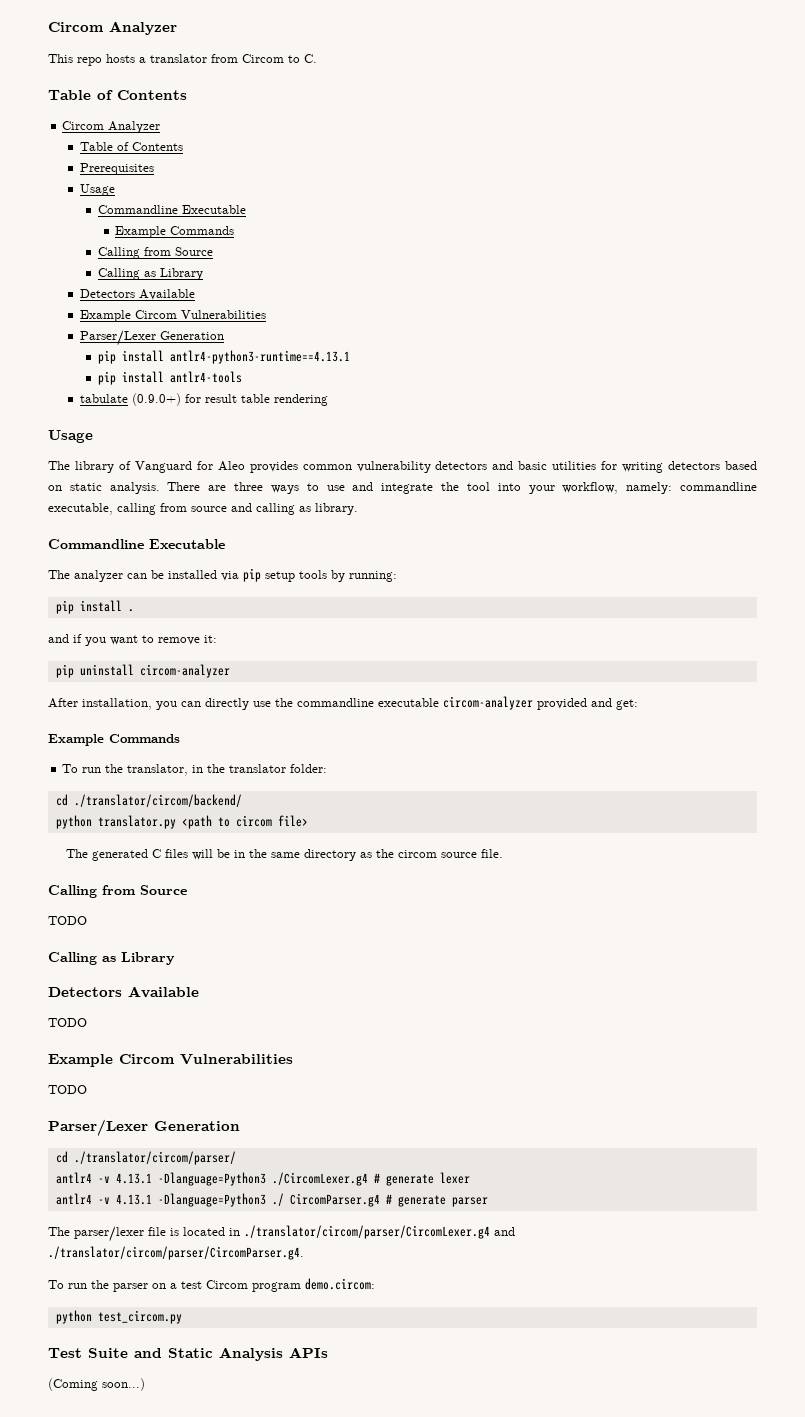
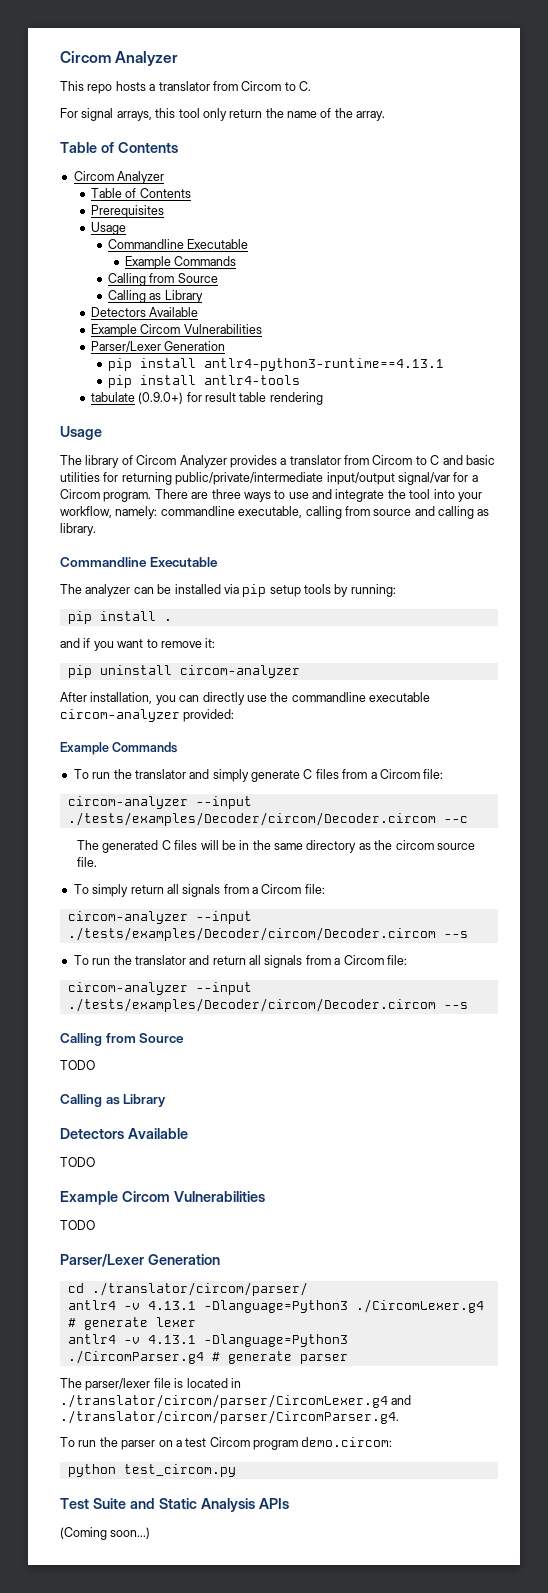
+ For signal arrays, this tool only return the name of the array.
- The library of Vanguard for Aleo provides common vulnerability detectors and basic utilities for writing detectors based on static analysis.
+ The library of Circom Analyzer provides a translator from Circom to C and basic utilities for returning public/private/intermediate input/output signal/var for a Circom program.
- After installation, you can directly use the commandline executable circom-analyzer provided and get:
+ After installation, you can directly use the commandline executable circom-analyzer provided:
- To run the translator, in the translator folder:
- cd ./translator/circom/backend/
- python translator.py <path to circom file>
+ To run the translator and simply generate C files from a Circom file:
+ circom-analyzer --input ./tests/examples/Decoder/circom/Decoder.circom --c
+ To simply return all signals from a Circom file:
+ circom-analyzer --input ./tests/examples/Decoder/circom/Decoder.circom --s
+ To run the translator and return all signals from a Circom file:
+ circom-analyzer --input ./tests/examples/Decoder/circom/Decoder.circom --s
- antlr4 -v 4.13.1 -Dlanguage=Python3 ./ CircomParser.g4 # generate parser
+ antlr4 -v 4.13.1 -Dlanguage=Python3 ./CircomParser.g4 # generate parser

